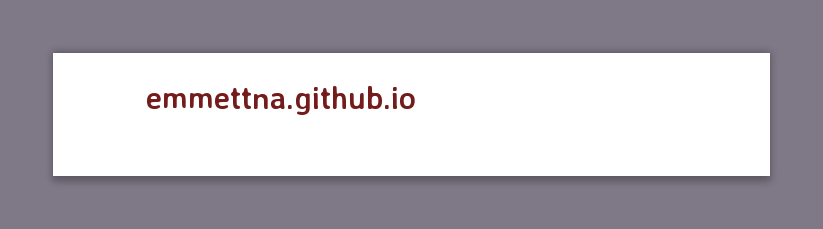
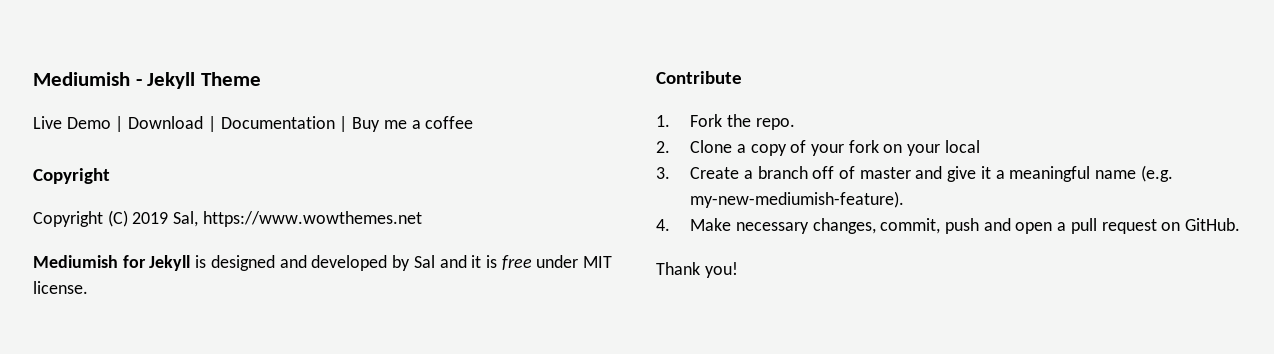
- emmettna.github.io
+ Mediumish - Jekyll Theme
+ Live Demo | Download | Documentation | Buy me a coffee
+ Copyright
+ Copyright (C) 2019 Sal, https://www.wowthemes.net
+ Mediumish for Jekyll is designed and developed by Sal and it is free under MIT license.
+ Contribute
+ 1. Fork the repo.
+ 2. Clone a copy of your fork on your local
+ 3. Create a branch off of master and give it a meaningful name (e.g. my-new-mediumish-feature).
+ 4. Make necessary changes, commit, push and open a pull request on GitHub.
+ Thank you!

